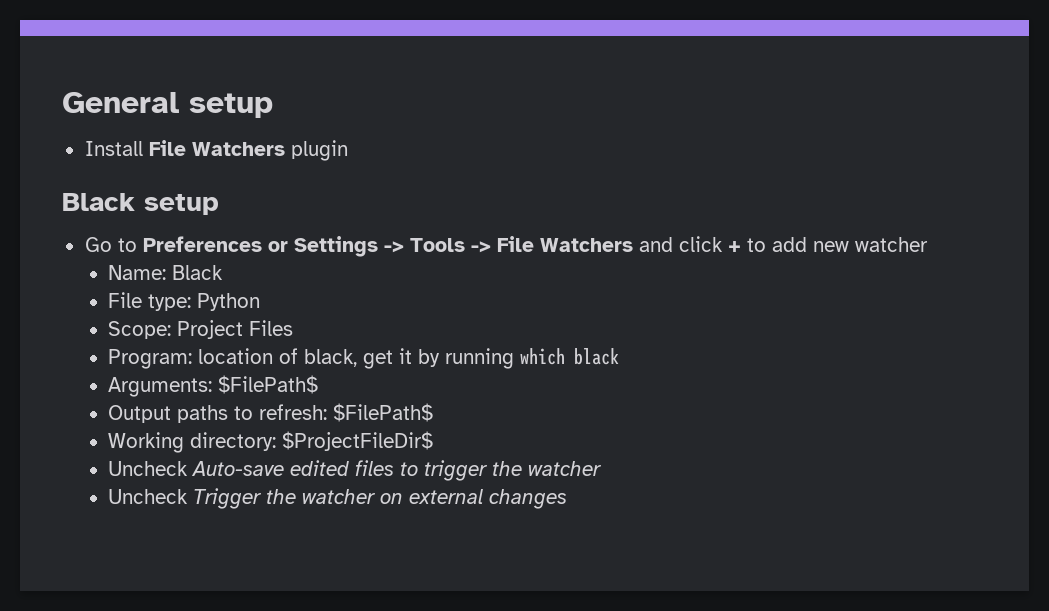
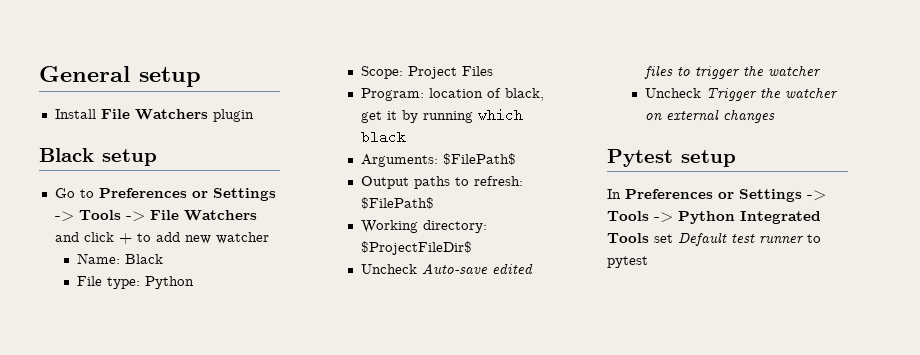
+ Pytest setup
+ In Preferences or Settings -> Tools -> Python Integrated Tools set Default test runner to pytest

